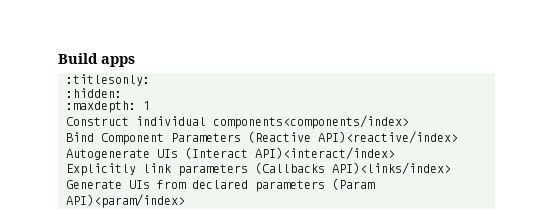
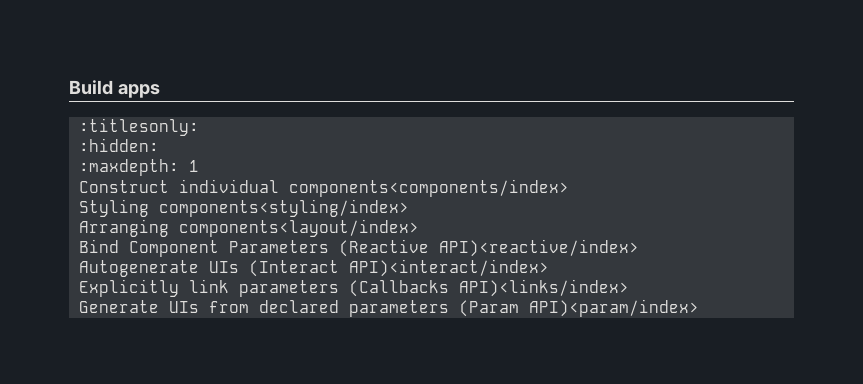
+ Styling components<styling/index>
+ Arranging components<layout/index>

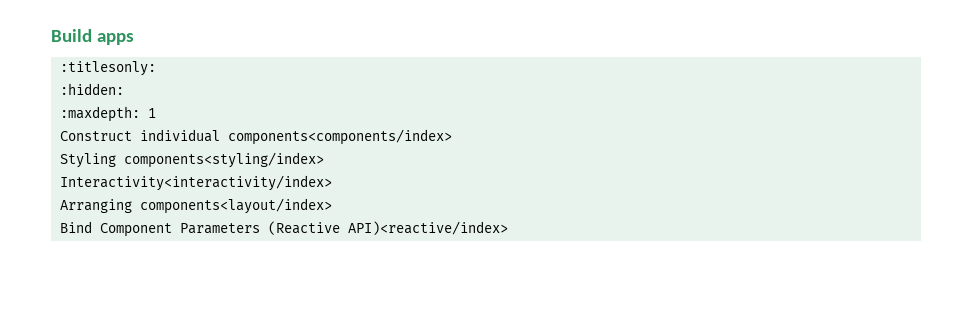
+ Interactivity<interactivity/index>
- Autogenerate UIs (Interact API)<interact/index>
- Explicitly link parameters (Callbacks API)<links/index>
- Generate UIs from declared parameters (Param API)<param/index>

